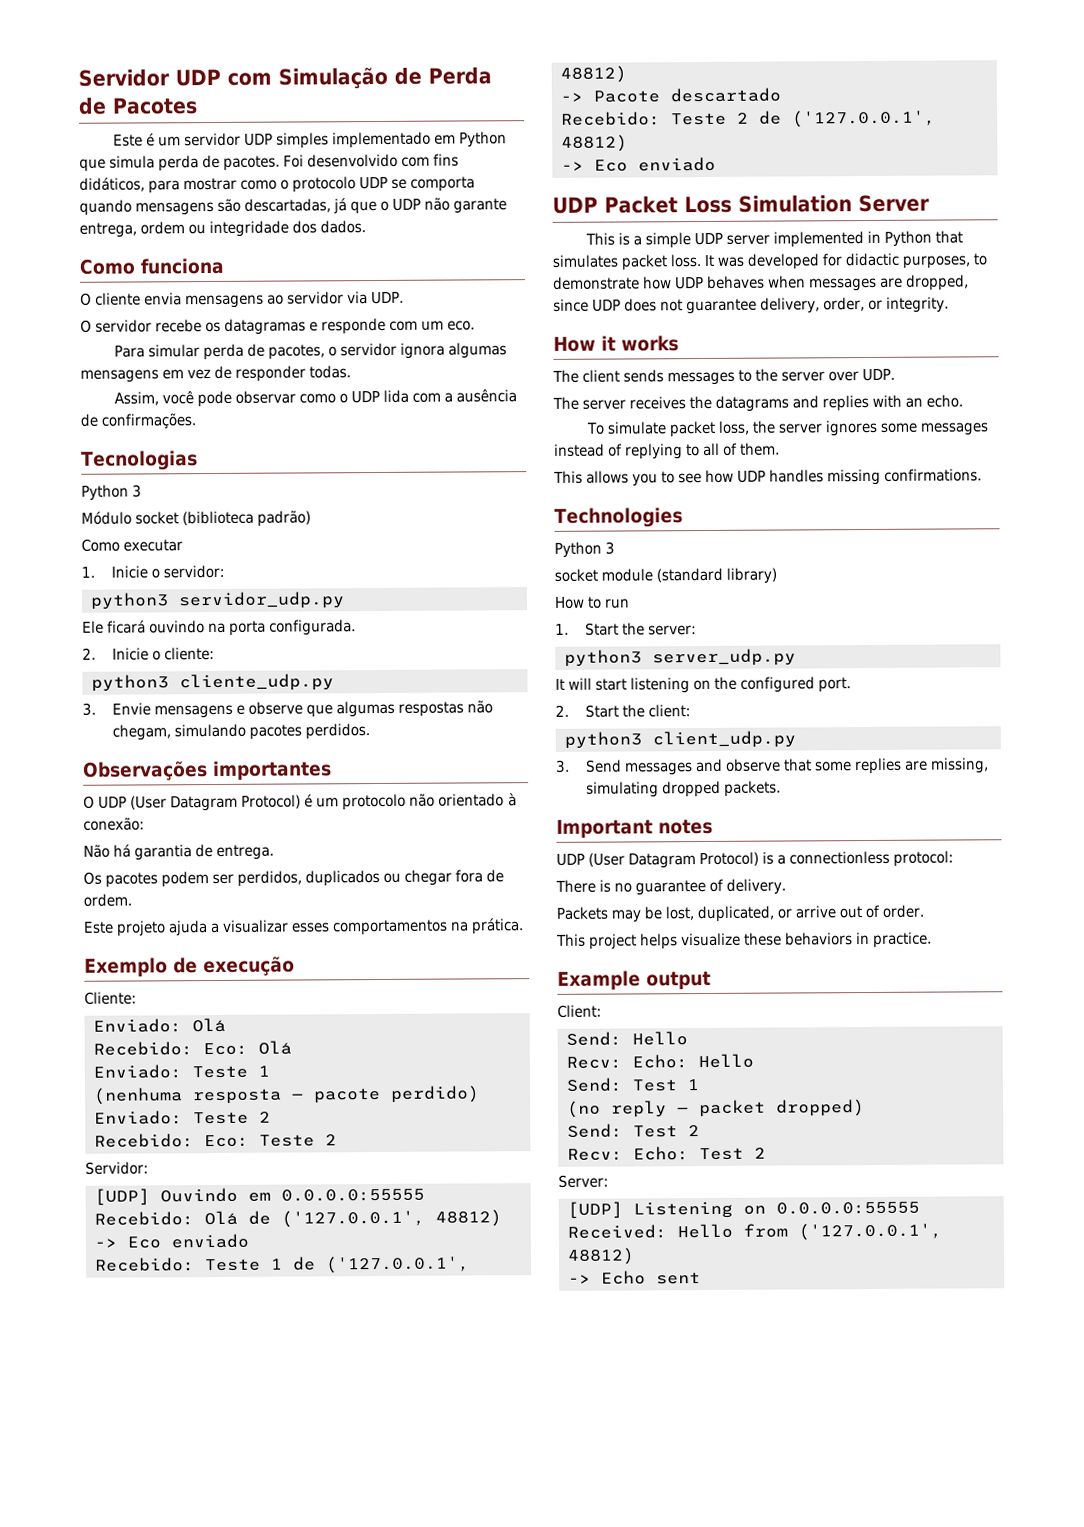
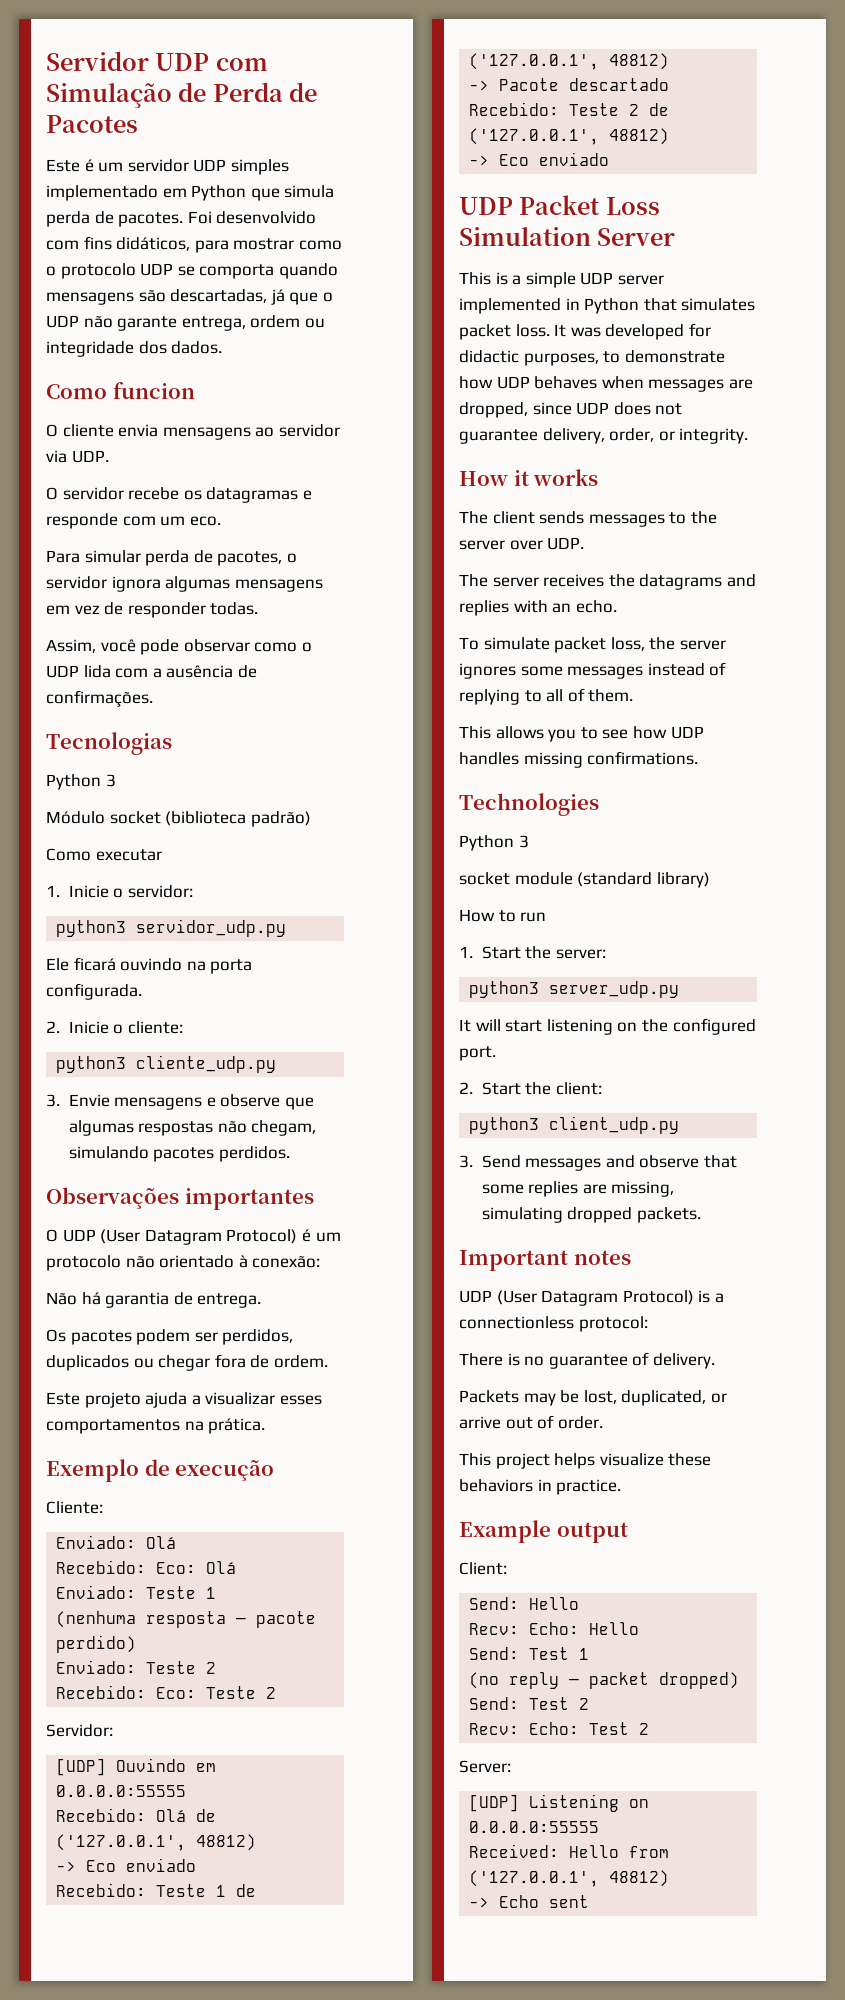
- Como funciona
+ Como funcion

